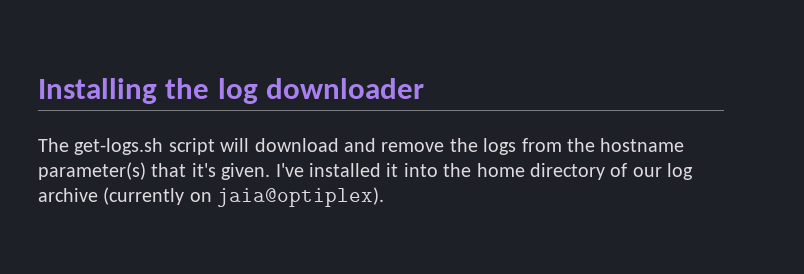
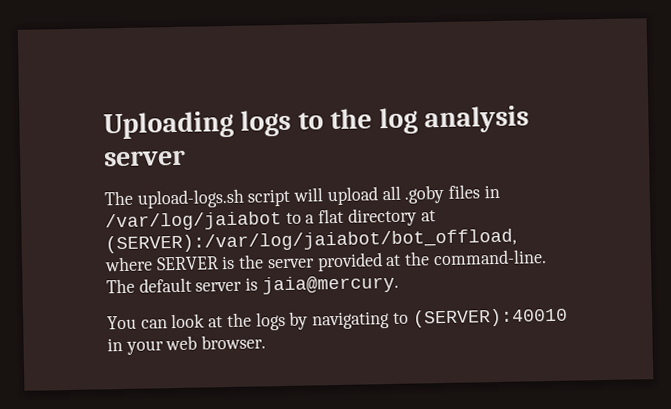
- Installing the log downloader
- The get-logs.sh script will download and remove the logs from the hostname parameter(s) that it's given. I've installed it into the home directory of our log archive (currently on jaia@optiplex).
+ Uploading logs to the log analysis server
+ The upload-logs.sh script will upload all .goby files in /var/log/jaiabot to a flat directory at (SERVER):/var/log/jaiabot/bot_offload, where SERVER is the server provided at the command-line. The default server is jaia@mercury.
+ You can look at the logs by navigating to (SERVER):40010 in your web browser.

